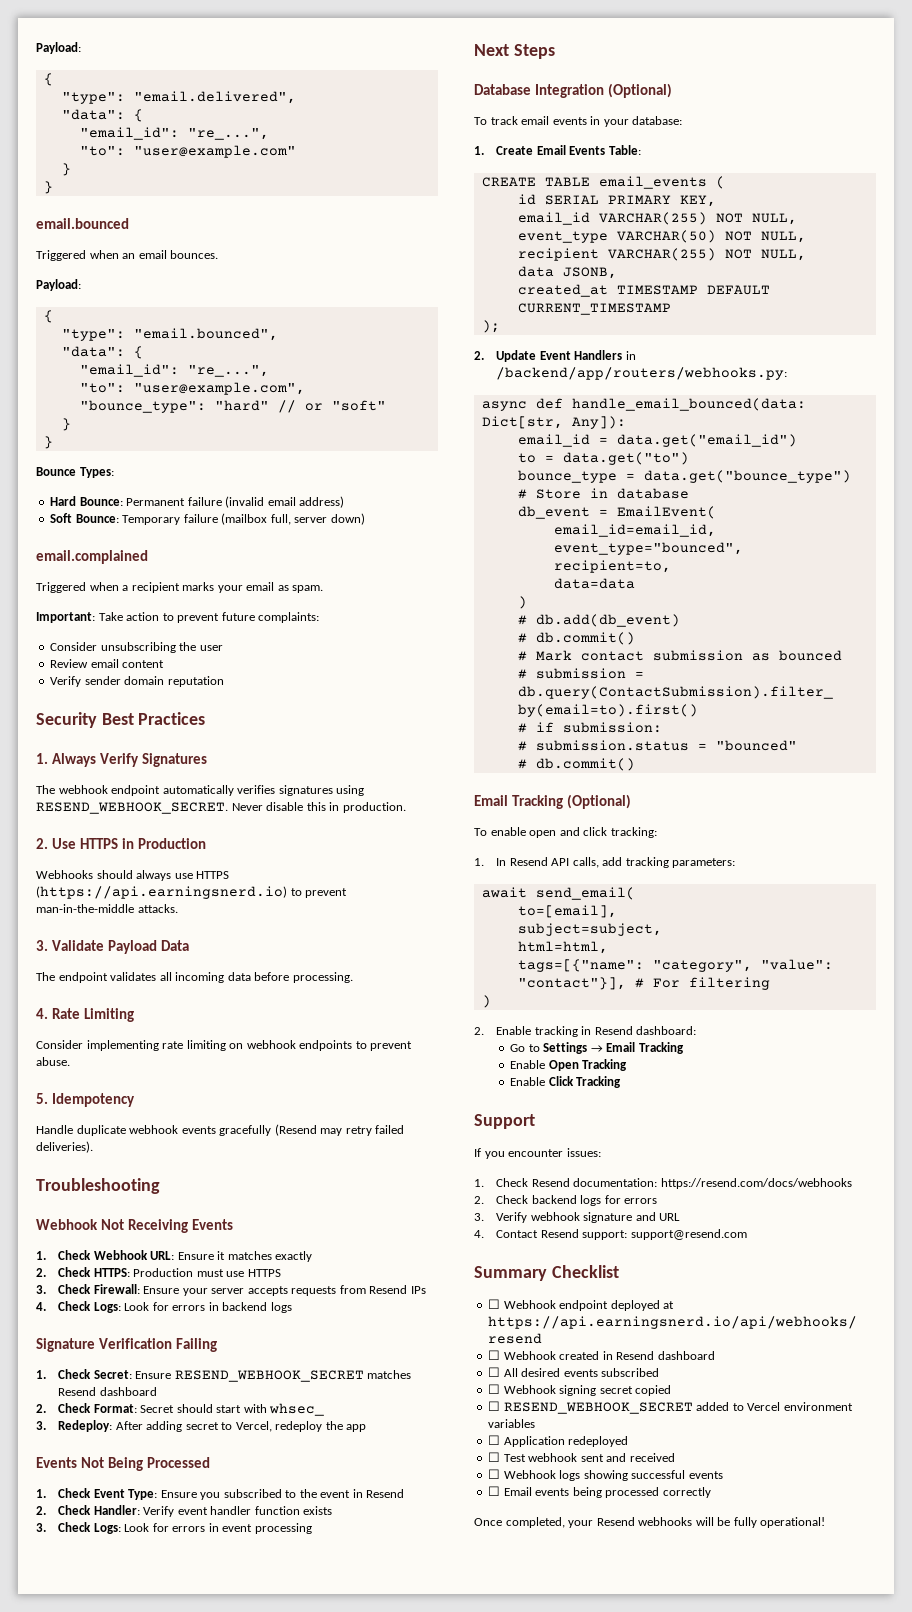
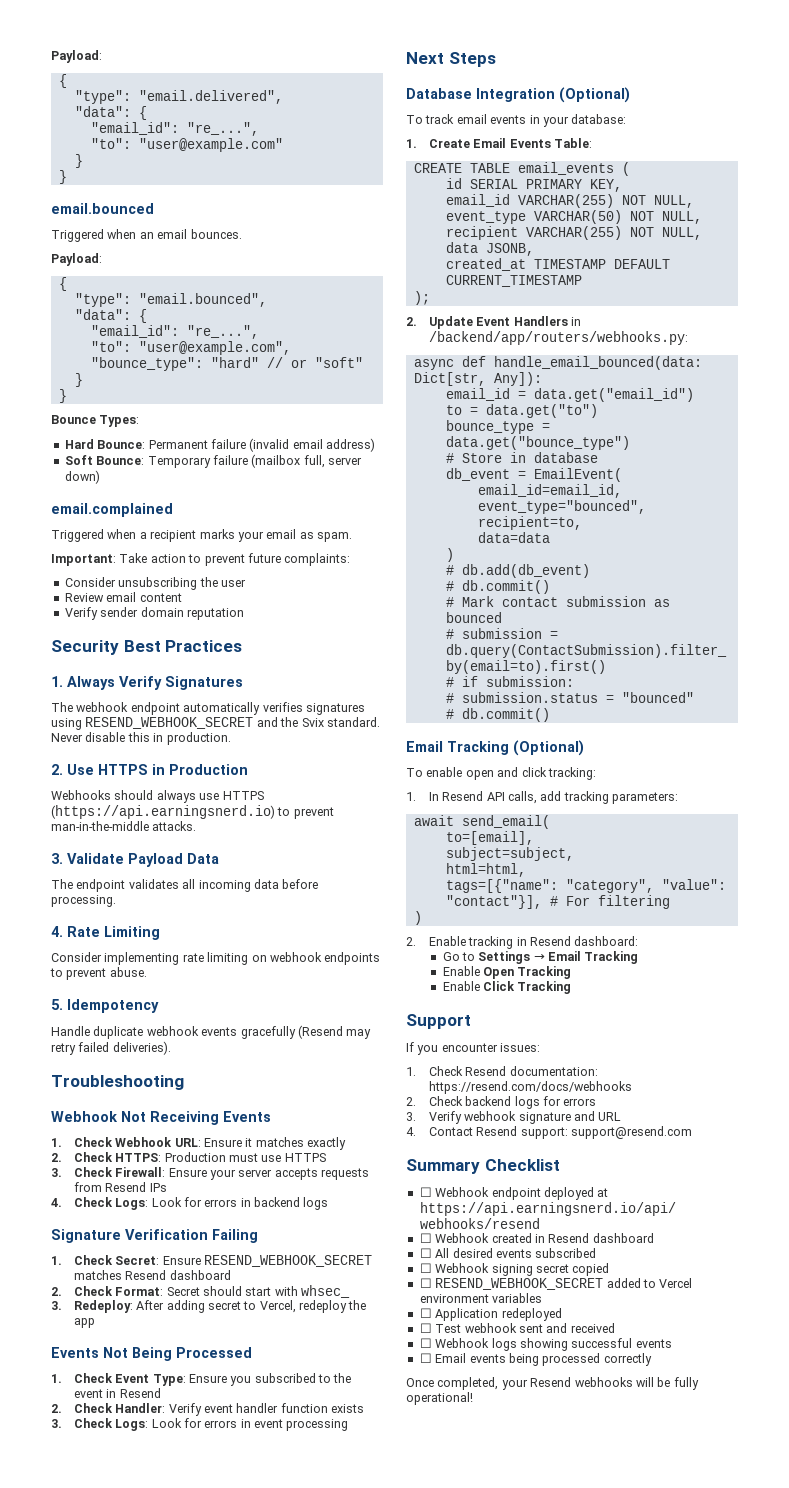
- The webhook endpoint automatically verifies signatures using RESEND_WEBHOOK_SECRET.
+ The webhook endpoint automatically verifies signatures using RESEND_WEBHOOK_SECRET and the Svix standard.

